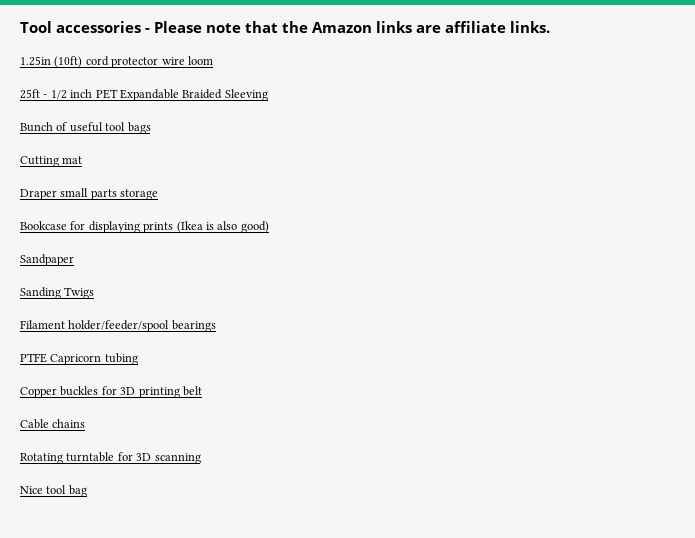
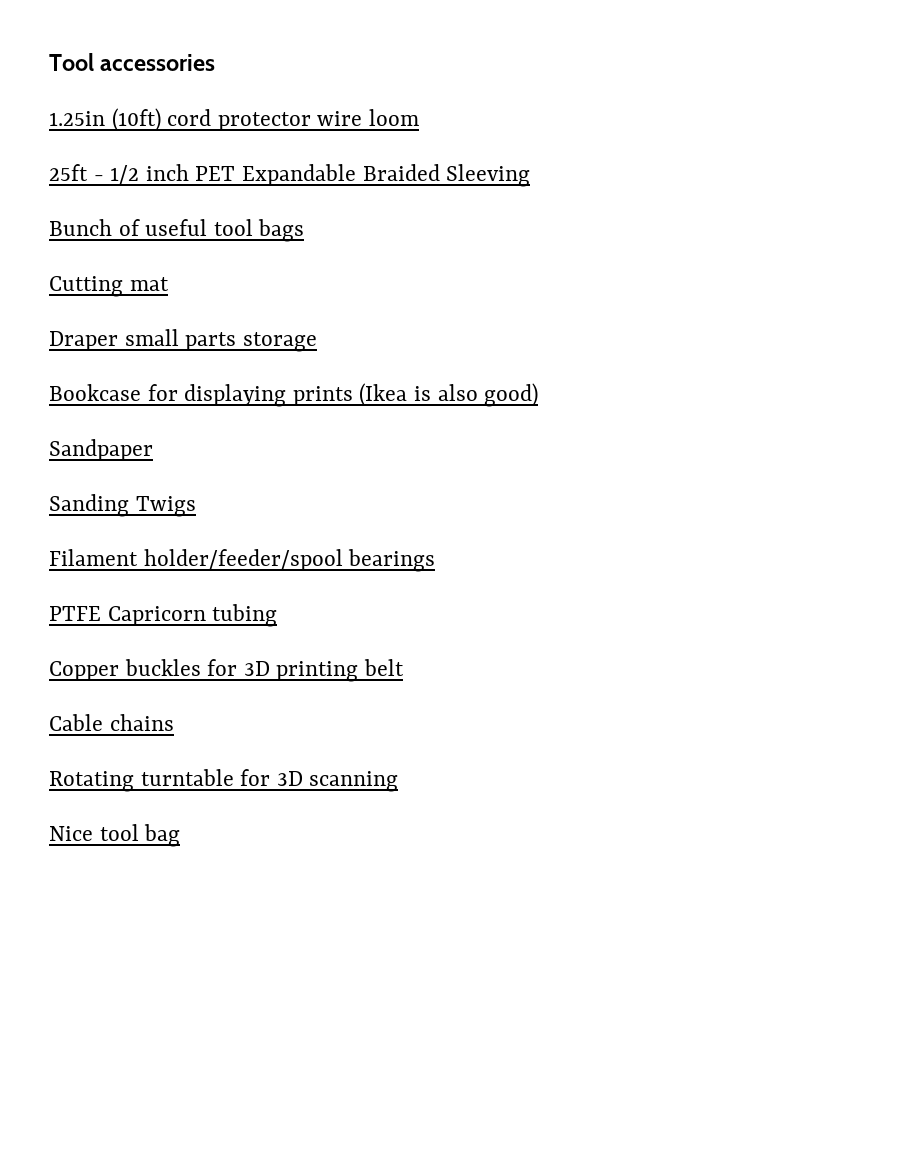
- Tool accessories - Please note that the Amazon links are affiliate links.
+ Tool accessories

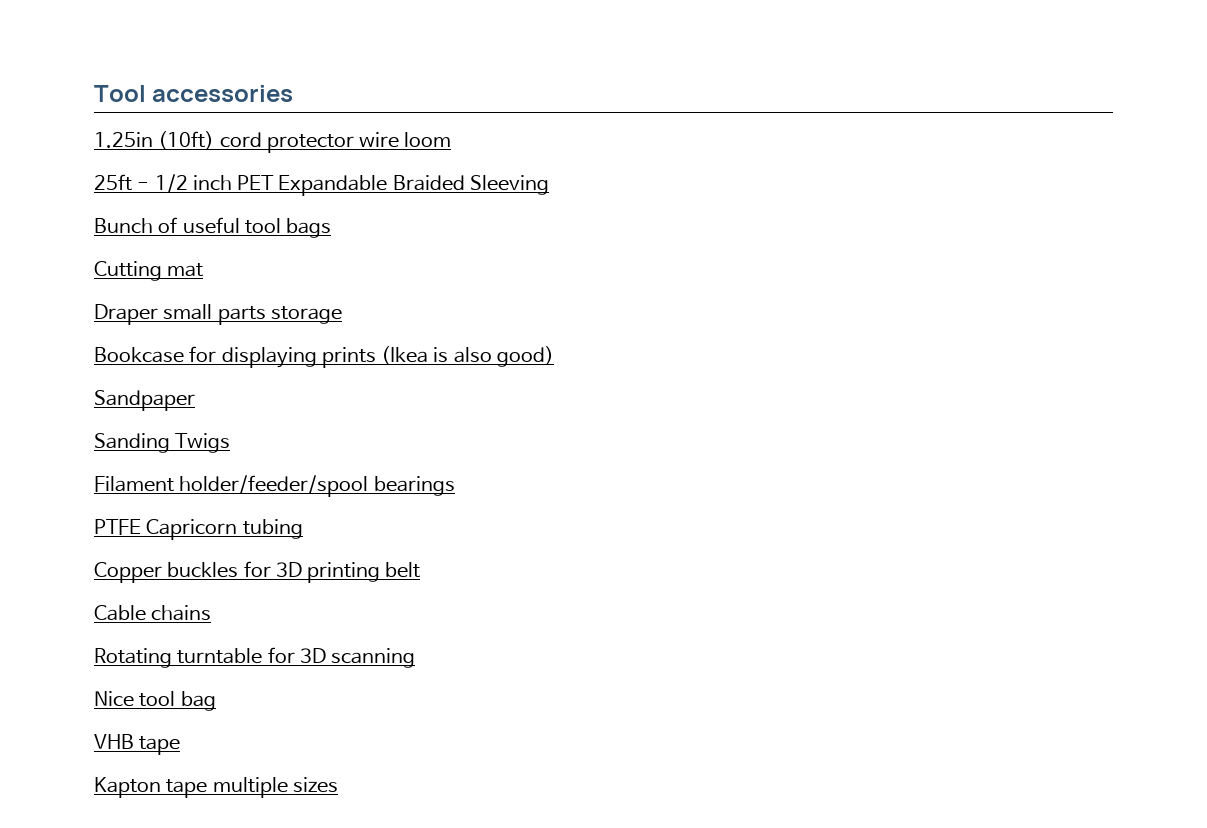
+ VHB tape
+ Kapton tape multiple sizes

